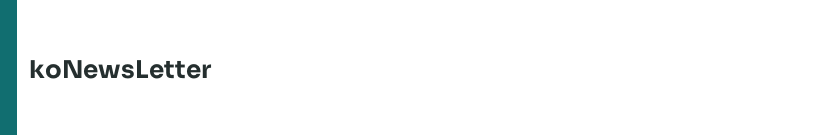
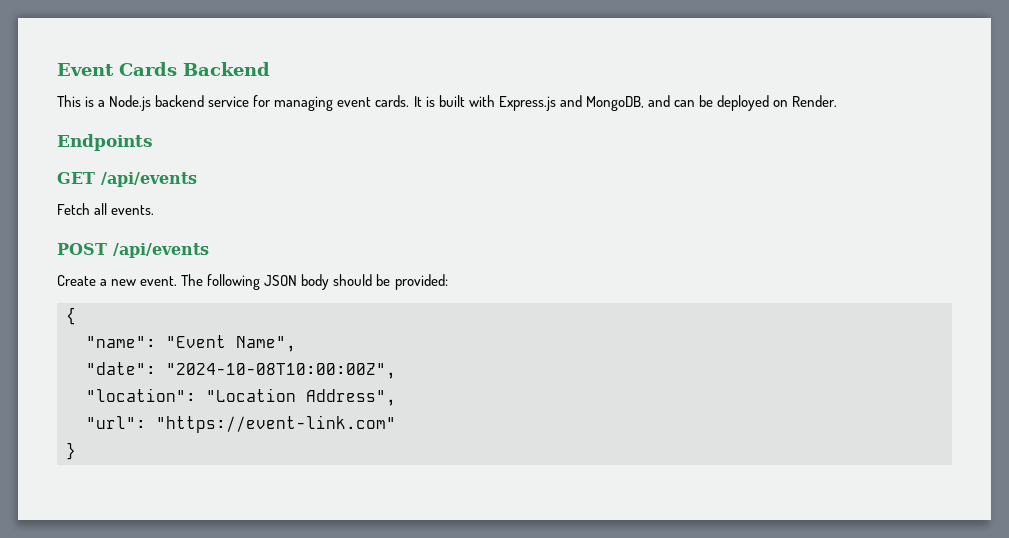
- koNewsLetter
+ Event Cards Backend
+ This is a Node.js backend service for managing event cards. It is built with Express.js and MongoDB, and can be deployed on Render.
+ Endpoints
+ GET /api/events
+ Fetch all events.
+ POST /api/events
+ Create a new event. The following JSON body should be provided:
+ {
+ "name": "Event Name",
+ "date": "2024-10-08T10:00:00Z",
+ "location": "Location Address",
+ "url": "https://event-link.com"
+ }

